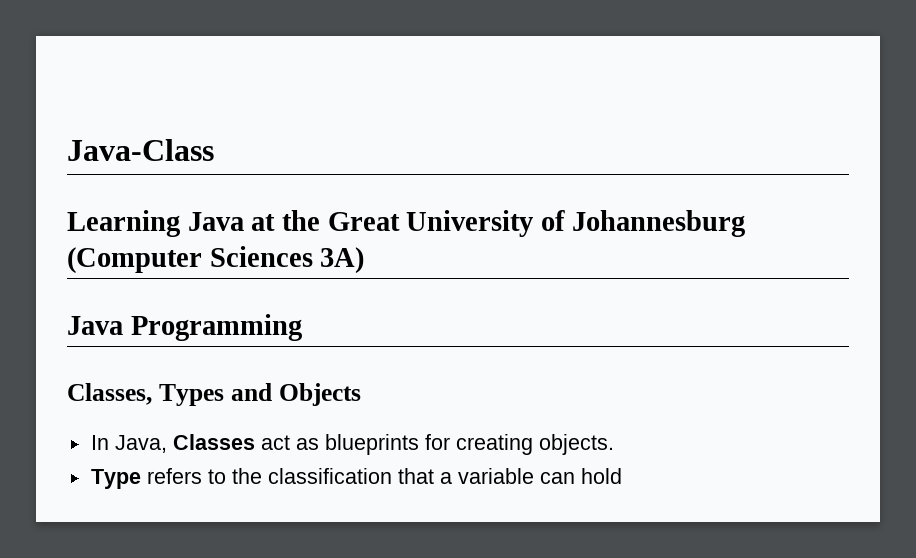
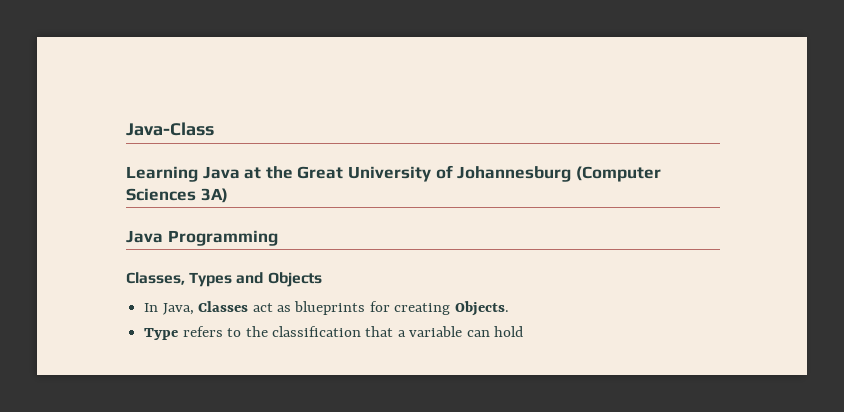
- In Java, Classes act as blueprints for creating objects.
+ In Java, Classes act as blueprints for creating Objects.

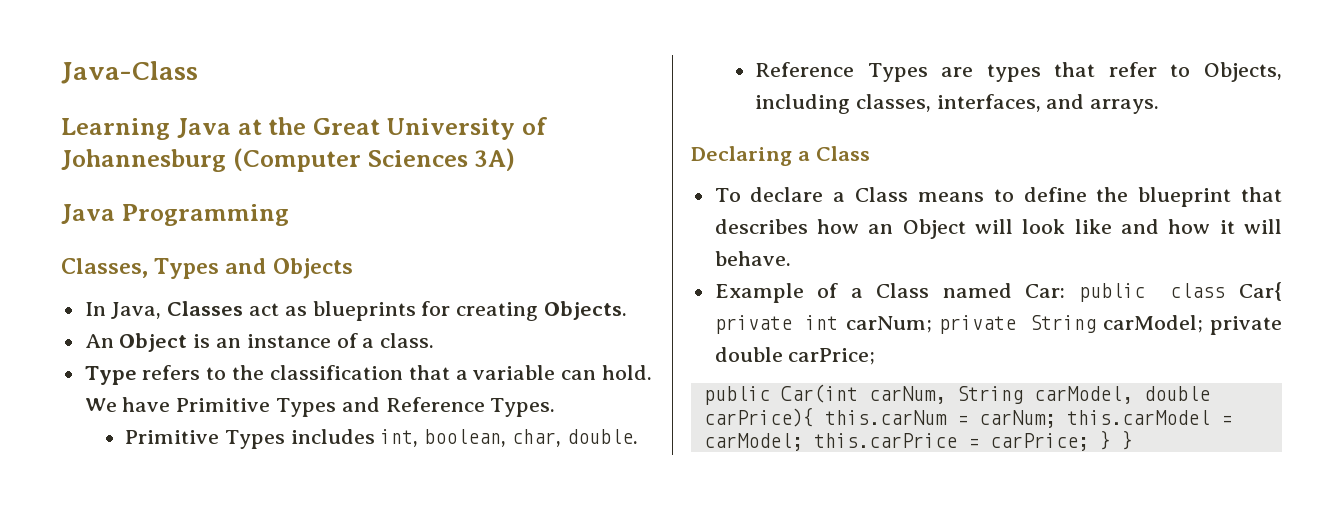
+ An Object is an instance of a class.
- Type refers to the classification that a variable can hold
+ Type refers to the classification that a variable can hold. We have Primitive Types and Reference Types.
+ Primitive Types includes int, boolean, char, double.
+ Reference Types are types that refer to Objects, including classes, interfaces, and arrays.
+ Declaring a Class
+ To declare a Class means to define the blueprint that describes how an Object will look like and how it will behave.
+ Example of a Class named Car: public class Car{ private int carNum; private String carModel; private double carPrice;
+ public Car(int carNum, String carModel, double carPrice){ this.carNum = carNum; this.carModel = carModel; this.carPrice = carPrice; } }

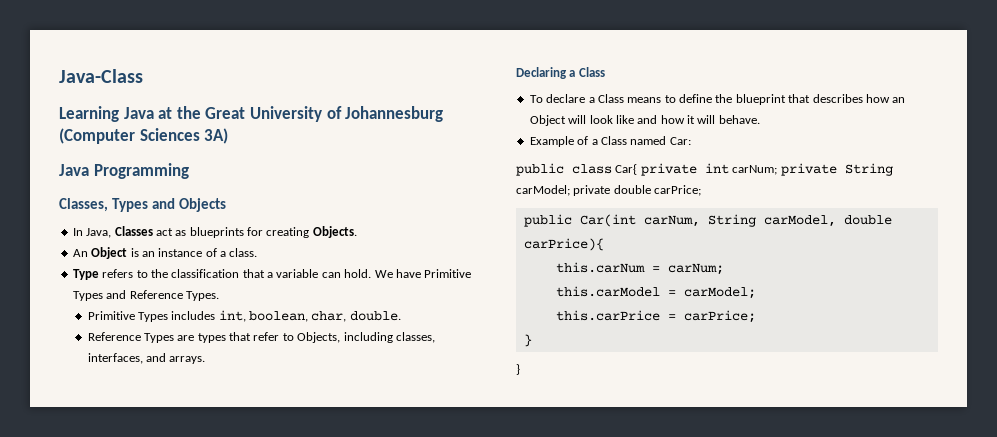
- Example of a Class named Car: public class Car{ private int carNum; private String carModel; private double carPrice;
+ Example of a Class named Car:
+ public class Car{ private int carNum; private String carModel; private double carPrice;
- public Car(int carNum, String carModel, double carPrice){ this.carNum = carNum; this.carModel = carModel; this.carPrice = carPrice; } }
+ public Car(int carNum, String carModel, double carPrice){
+ this.carNum = carNum;
+ this.carModel = carModel;
+ this.carPrice = carPrice;
+ }
+ }

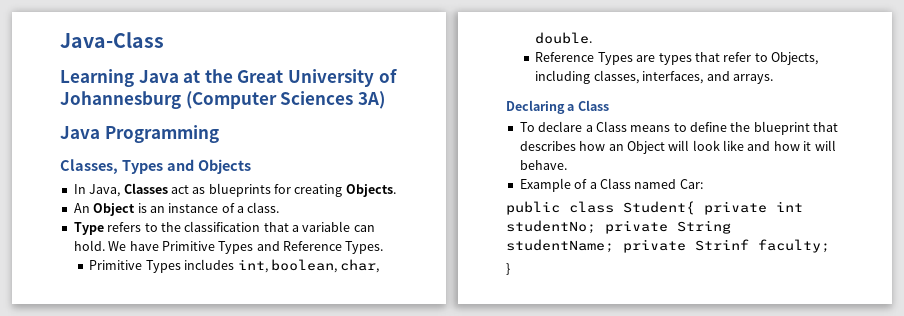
- public class Car{ private int carNum; private String carModel; private double carPrice;
- public Car(int carNum, String carModel, double carPrice){
- this.carNum = carNum;
- this.carModel = carModel;
- this.carPrice = carPrice;
- }
+ public class Student{ private int studentNo; private String studentName; private Strinf faculty;

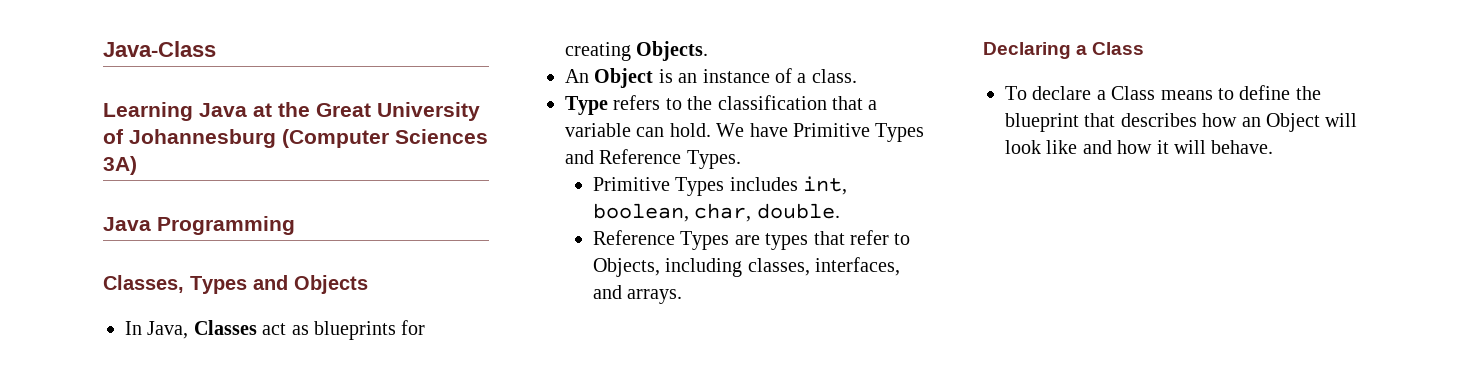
- Example of a Class named Car:
- public class Student{ private int studentNo; private String studentName; private Strinf faculty;
- }

